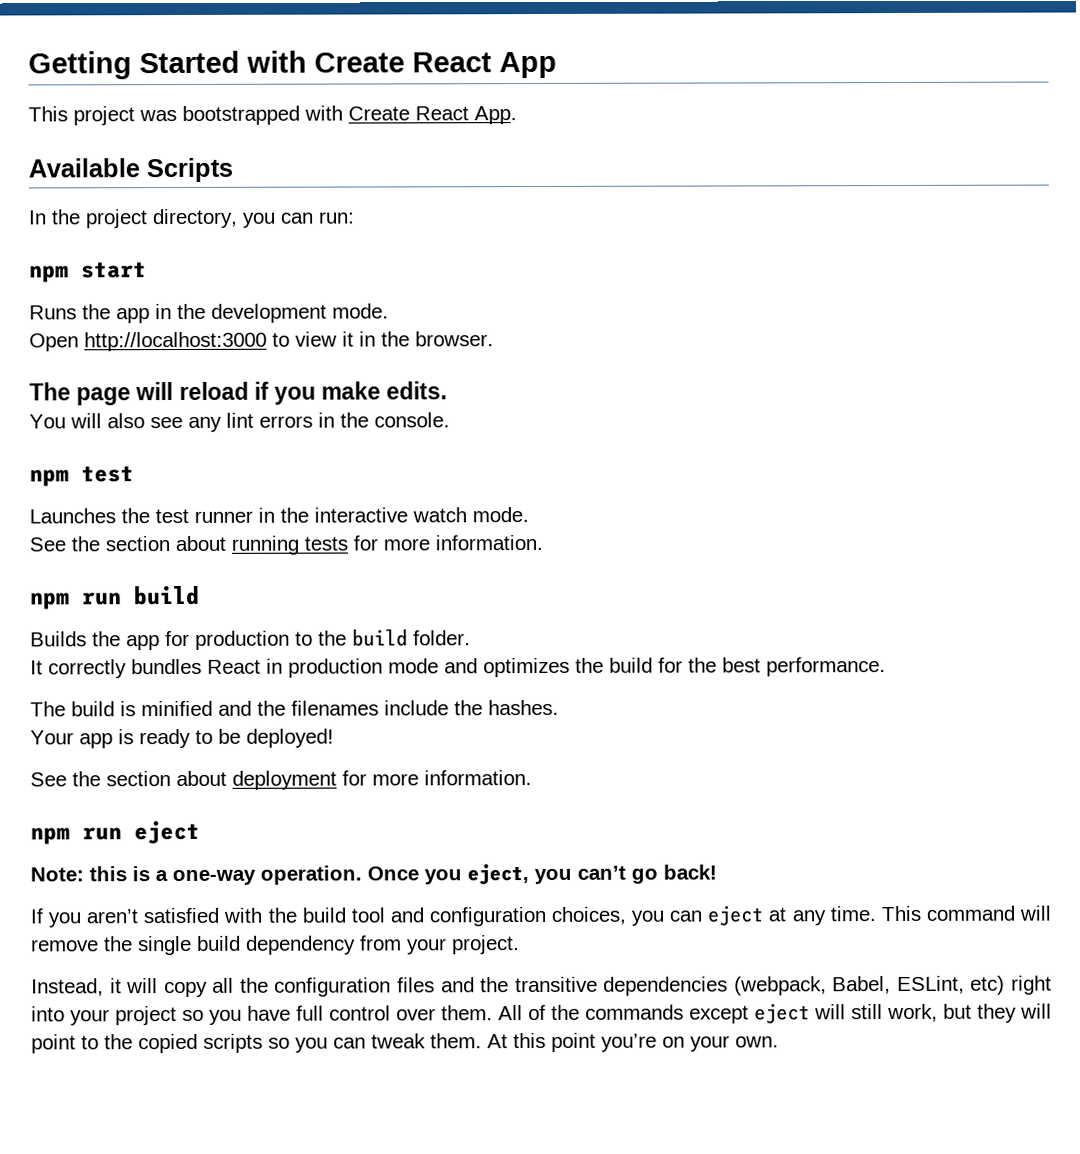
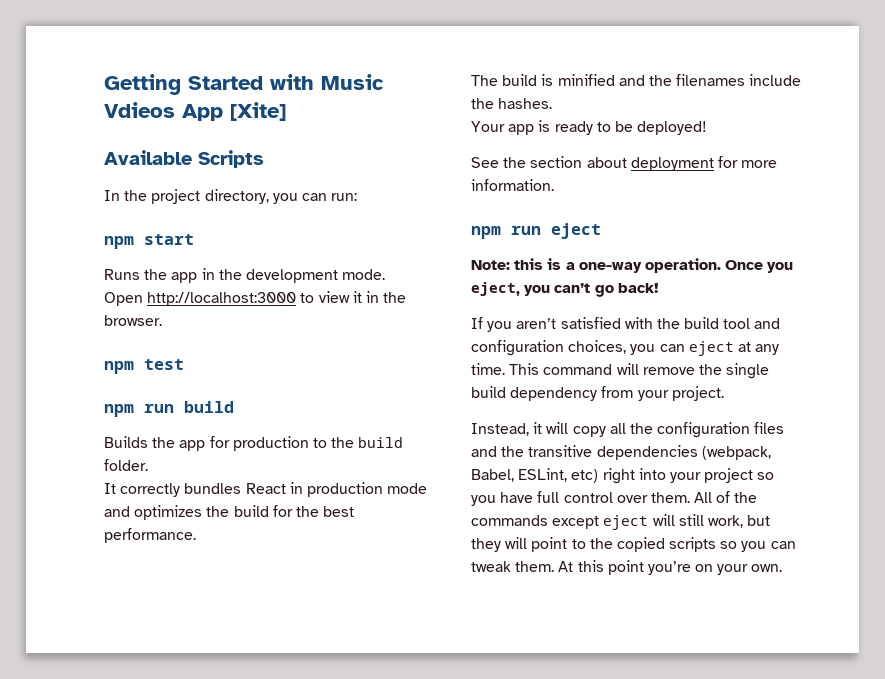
- Getting Started with Create React App
- This project was bootstrapped with Create React App.
+ Getting Started with Music Vdieos App [Xite]
- The page will reload if you make edits.
- You will also see any lint errors in the console.
  npm test
- Launches the test runner in the interactive watch mode.
- See the section about running tests for more information.

